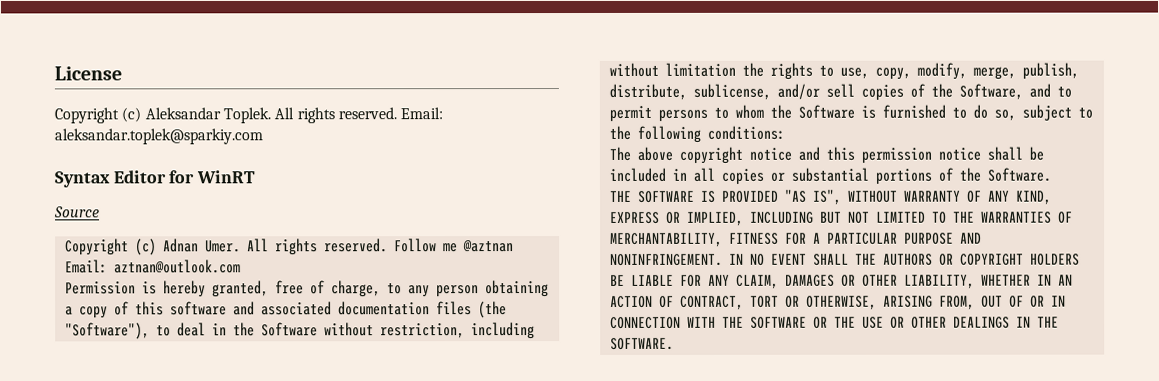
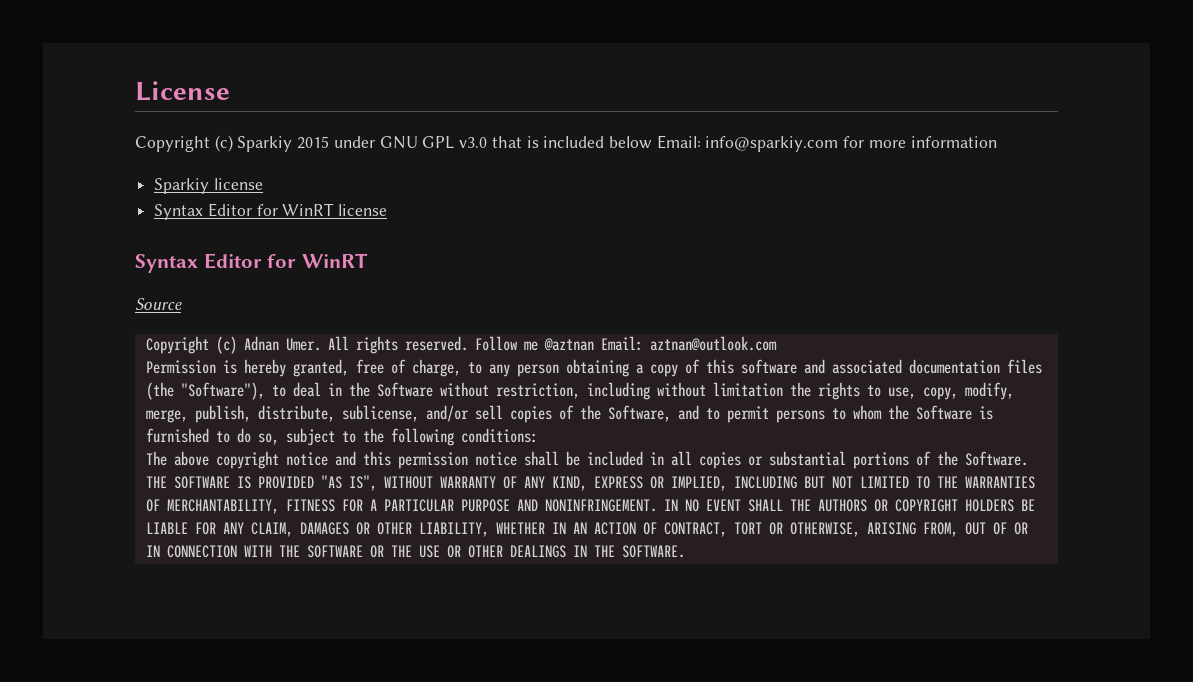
- Copyright (c) Aleksandar Toplek. All rights reserved. Email: aleksandar.toplek@sparkiy.com
+ Copyright (c) Sparkiy 2015 under GNU GPL v3.0 that is included below Email: info@sparkiy.com for more information
+ Sparkiy license
+ Syntax Editor for WinRT license

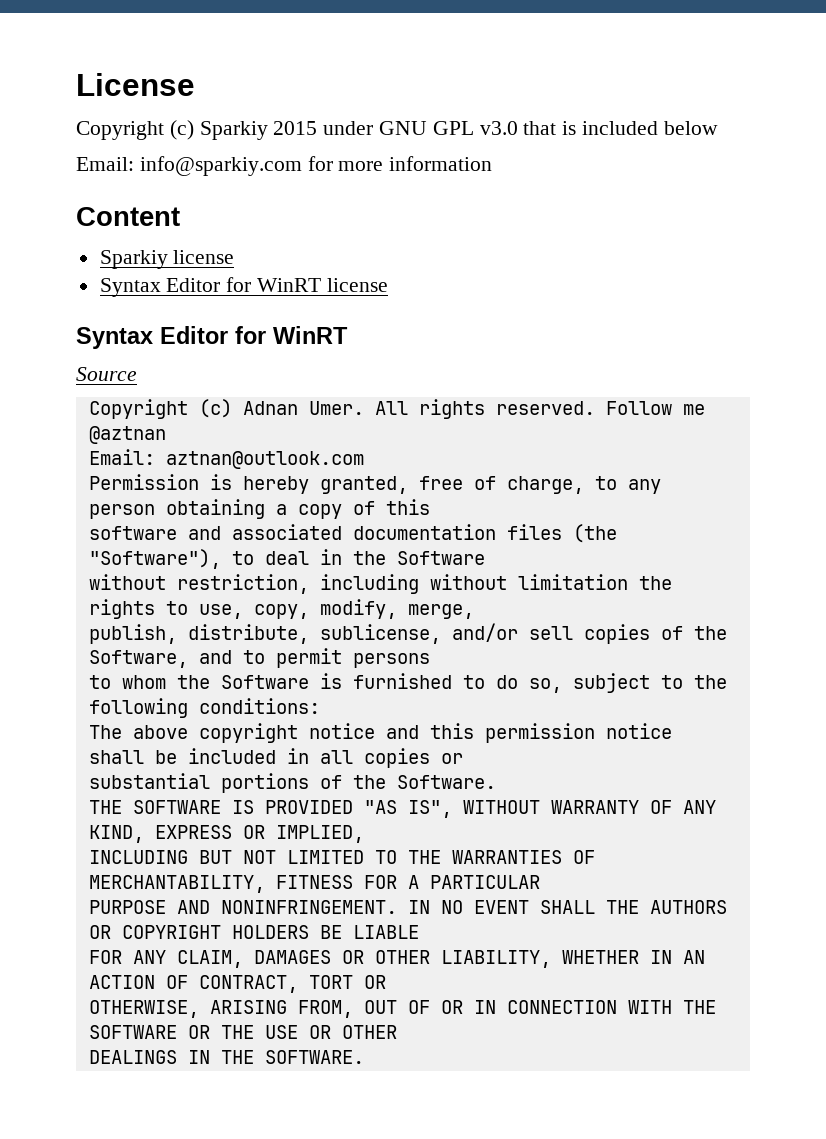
- Copyright (c) Sparkiy 2015 under GNU GPL v3.0 that is included below Email: info@sparkiy.com for more information
+ Copyright (c) Sparkiy 2015 under GNU GPL v3.0 that is included below
+ Email: info@sparkiy.com for more information
+ Content
- Follow me @aztnan Email: aztnan@outlook.com
+ Follow me @aztnan
+ Email: aztnan@outlook.com
- Permission is hereby granted, free of charge, to any person obtaining a copy of this software and associated documentation files (the "Software"), to deal in the Software without restriction, including without limitation the rights to use, copy, modify, merge, publish, distribute, sublicense, and/or sell copies of the Software, and to permit persons to whom the Software is furnished to do so, subject to the following conditions:
+ Permission is hereby granted, free of charge, to any person obtaining a copy of this
+ software and associated documentation files (the "Software"), to deal in the Software
+ without restriction, including without limitation the rights to use, copy, modify, merge,
+ publish, distribute, sublicense, and/or sell copies of the Software, and to permit persons
+ to whom the Software is furnished to do so, subject to the following conditions:
- The above copyright notice and this permission notice shall be included in all copies or substantial portions of the Software.
+ The above copyright notice and this permission notice shall be included in all copies or
+ substantial portions of the Software.
- THE SOFTWARE IS PROVIDED "AS IS", WITHOUT WARRANTY OF ANY KIND, EXPRESS OR IMPLIED, INCLUDING BUT NOT LIMITED TO THE WARRANTIES OF MERCHANTABILITY, FITNESS FOR A PARTICULAR PURPOSE AND NONINFRINGEMENT.
+ THE SOFTWARE IS PROVIDED "AS IS", WITHOUT WARRANTY OF ANY KIND, EXPRESS OR IMPLIED,
+ INCLUDING BUT NOT LIMITED TO THE WARRANTIES OF MERCHANTABILITY, FITNESS FOR A PARTICULAR
+ PURPOSE AND NONINFRINGEMENT.
- IN NO EVENT SHALL THE AUTHORS OR COPYRIGHT HOLDERS BE LIABLE FOR ANY CLAIM, DAMAGES OR OTHER LIABILITY, WHETHER IN AN ACTION OF CONTRACT, TORT OR OTHERWISE, ARISING FROM, OUT OF OR IN CONNECTION WITH THE SOFTWARE OR THE USE OR OTHER DEALINGS IN THE SOFTWARE.
+ IN NO EVENT SHALL THE AUTHORS OR COPYRIGHT HOLDERS BE LIABLE
+ FOR ANY CLAIM, DAMAGES OR OTHER LIABILITY, WHETHER IN AN ACTION OF CONTRACT, TORT OR
+ OTHERWISE, ARISING FROM, OUT OF OR IN CONNECTION WITH THE SOFTWARE OR THE USE OR OTHER
+ DEALINGS IN THE SOFTWARE.

